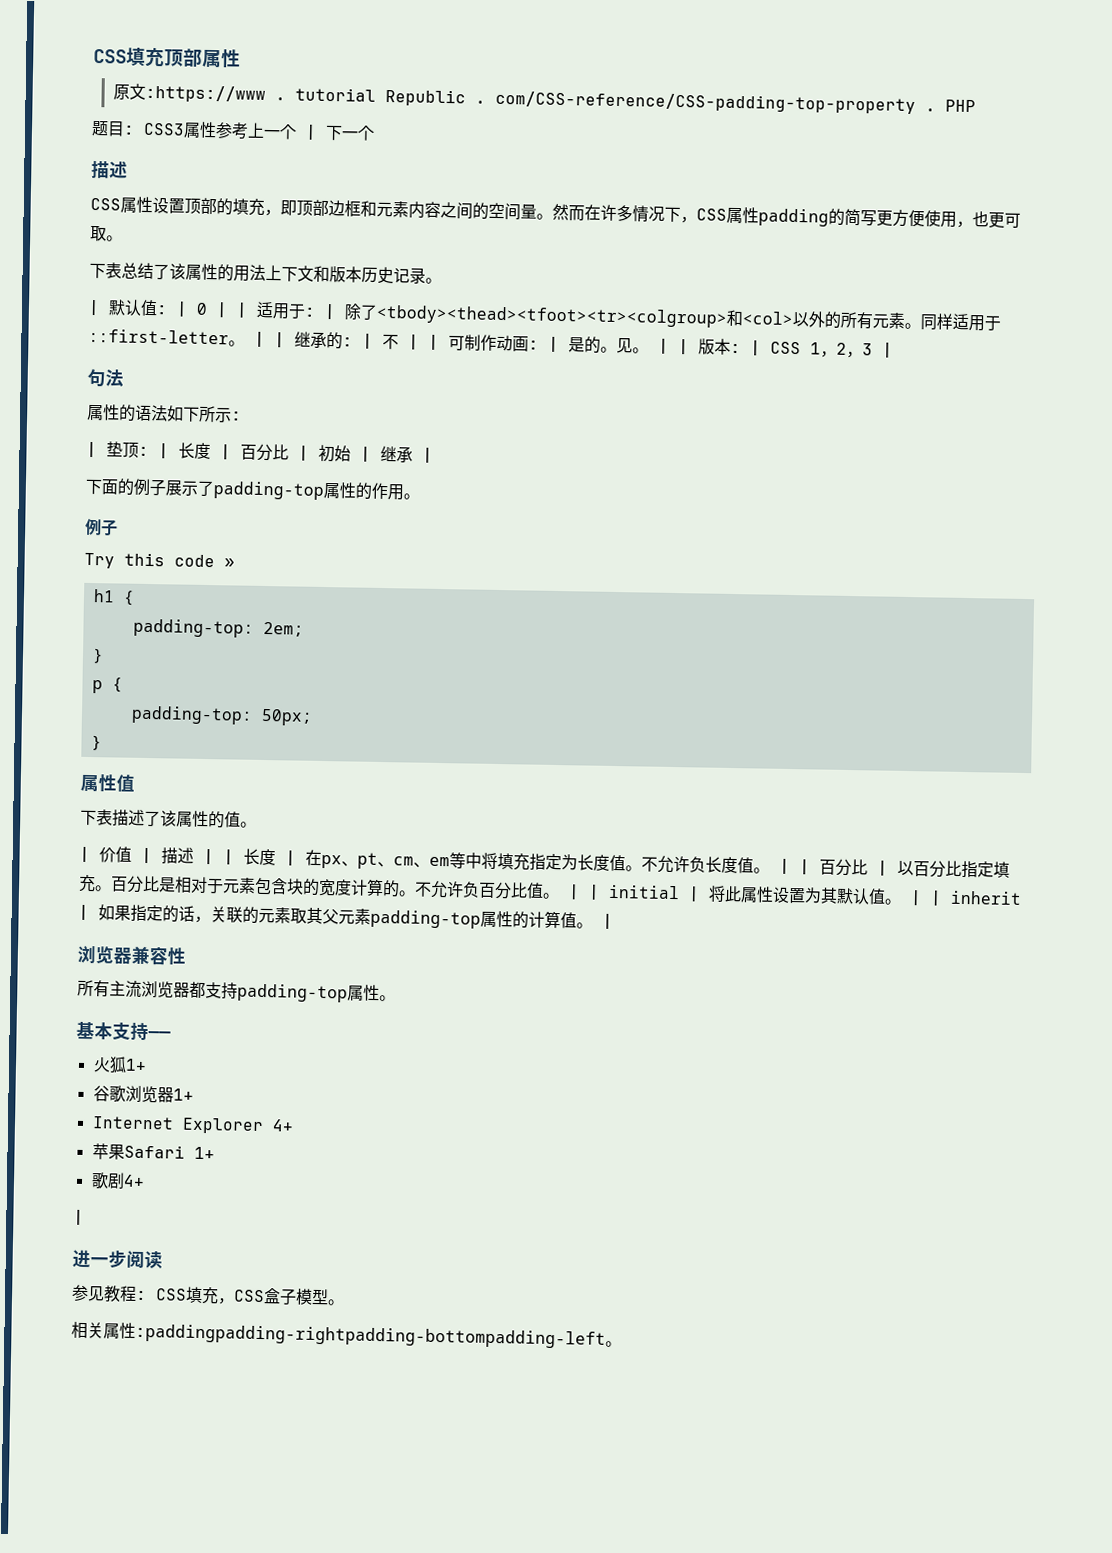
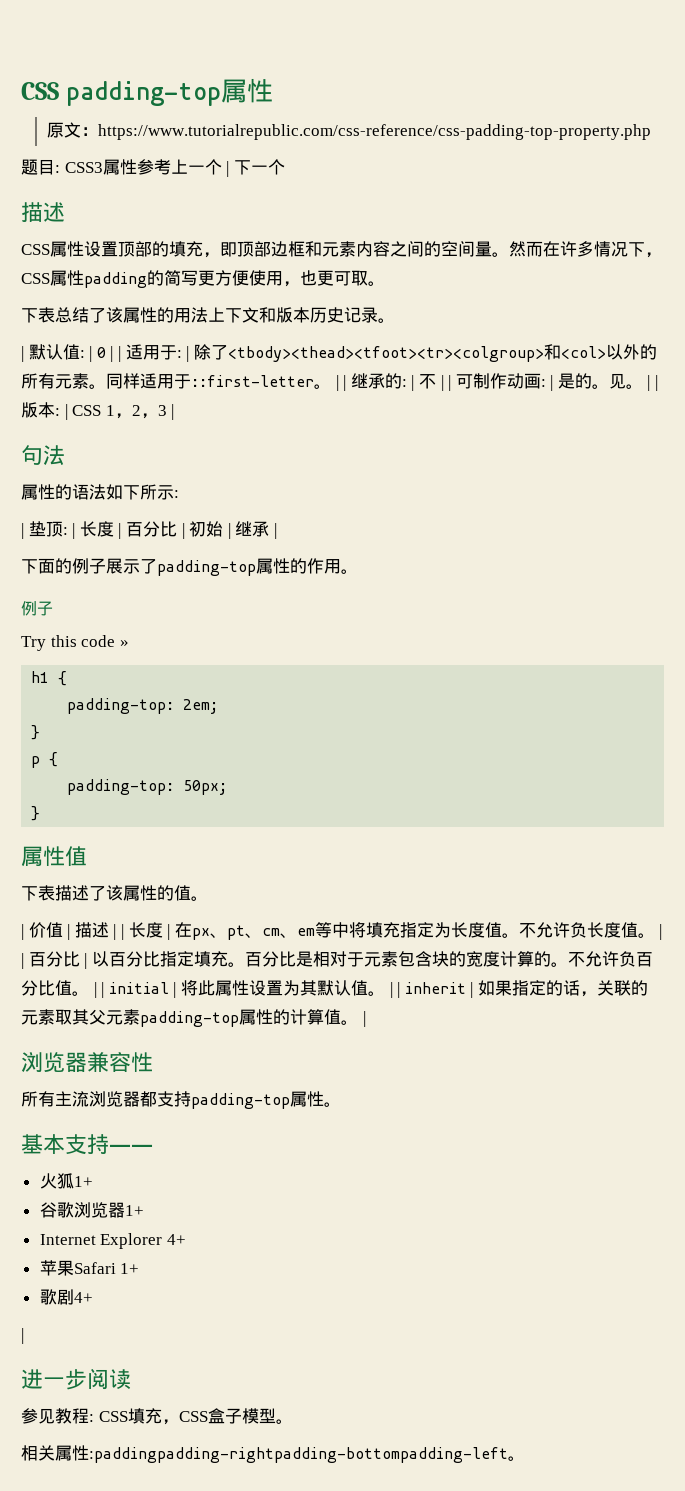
- CSS填充顶部属性
+ CSS padding-top属性
- 原文:https://www . tutorial Republic . com/CSS-reference/CSS-padding-top-property . PHP
+ 原文：https://www.tutorialrepublic.com/css-reference/css-padding-top-property.php

